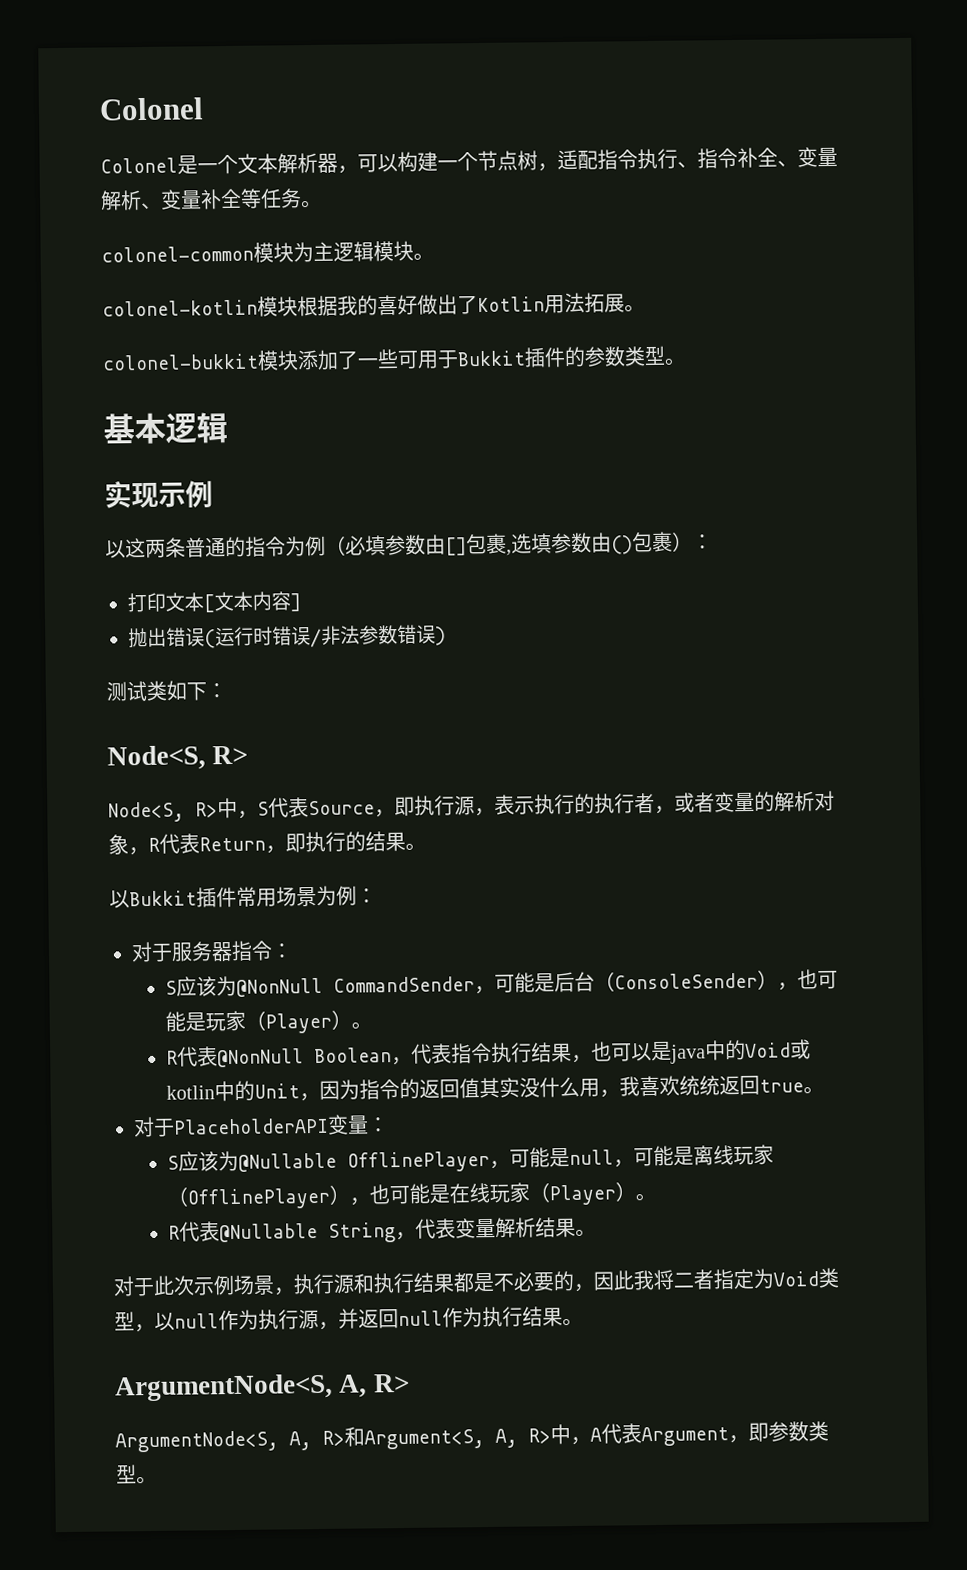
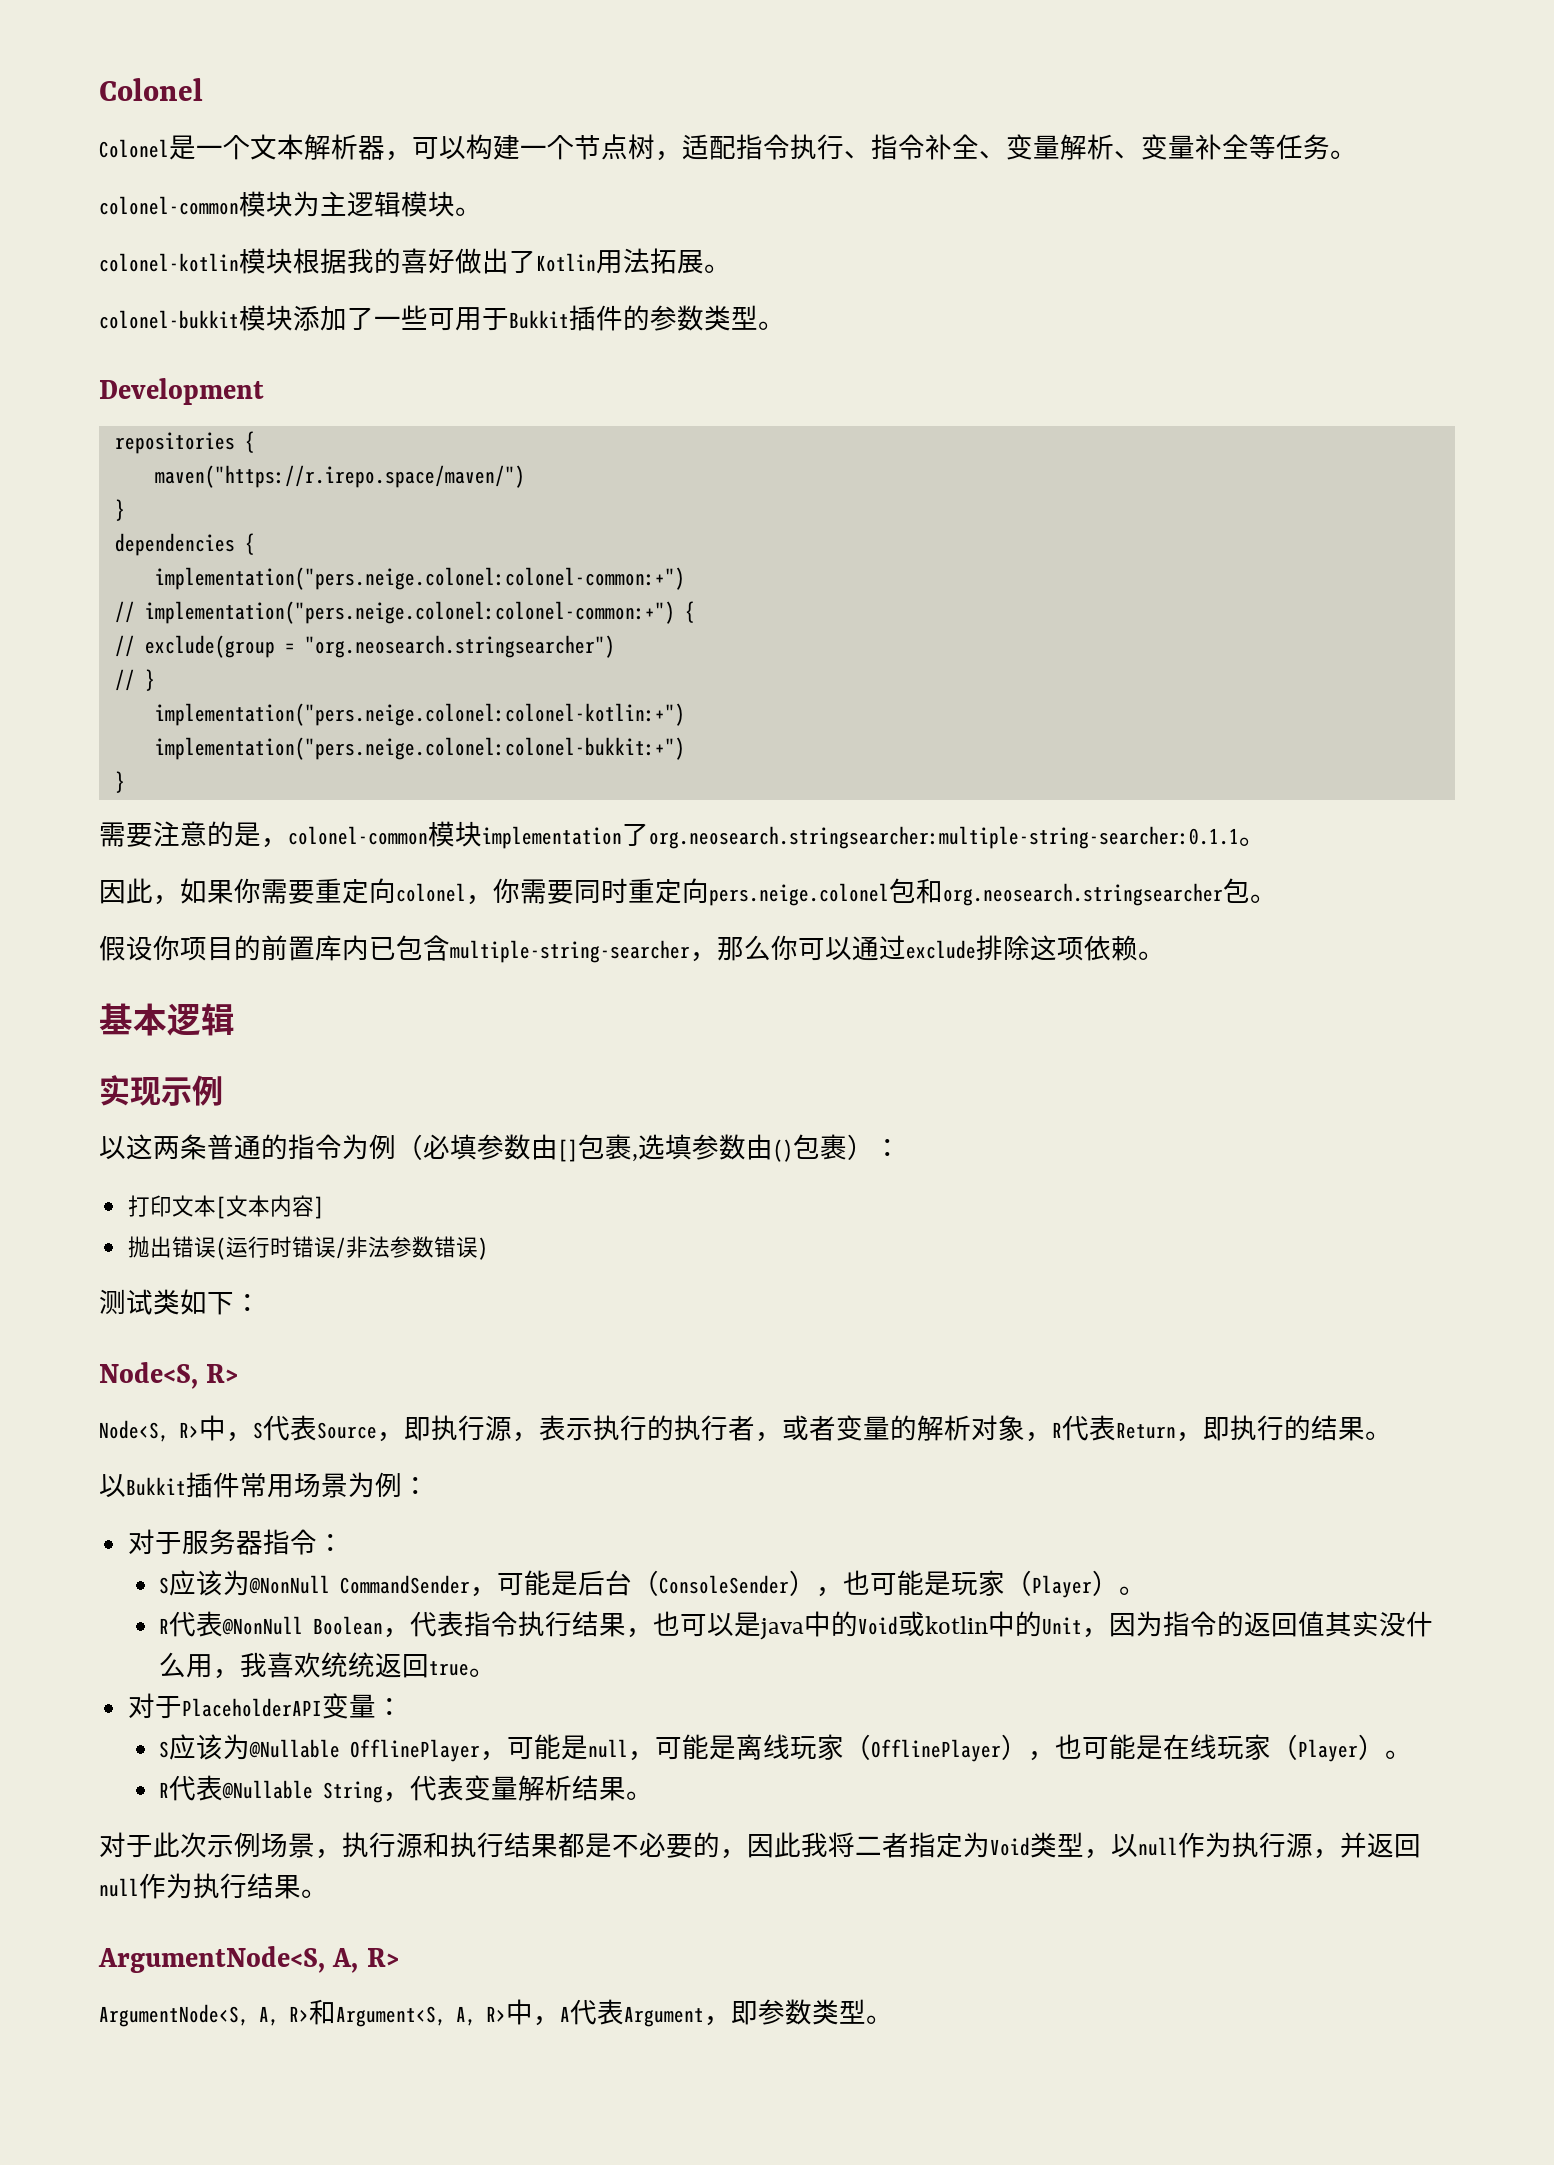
+ Development
+ repositories {
+ maven("https://r.irepo.space/maven/")
+ }
+ dependencies {
+ implementation("pers.neige.colonel:colonel-common:+")
+ // implementation("pers.neige.colonel:colonel-common:+") {
+ // exclude(group = "org.neosearch.stringsearcher")
+ // }
+ implementation("pers.neige.colonel:colonel-kotlin:+")
+ implementation("pers.neige.colonel:colonel-bukkit:+")
+ }
+ 需要注意的是，colonel-common模块implementation了org.neosearch.stringsearcher:multiple-string-searcher:0.1.1。
+ 因此，如果你需要重定向colonel，你需要同时重定向pers.neige.colonel包和org.neosearch.stringsearcher包。
+ 假设你项目的前置库内已包含multiple-string-searcher，那么你可以通过exclude排除这项依赖。

